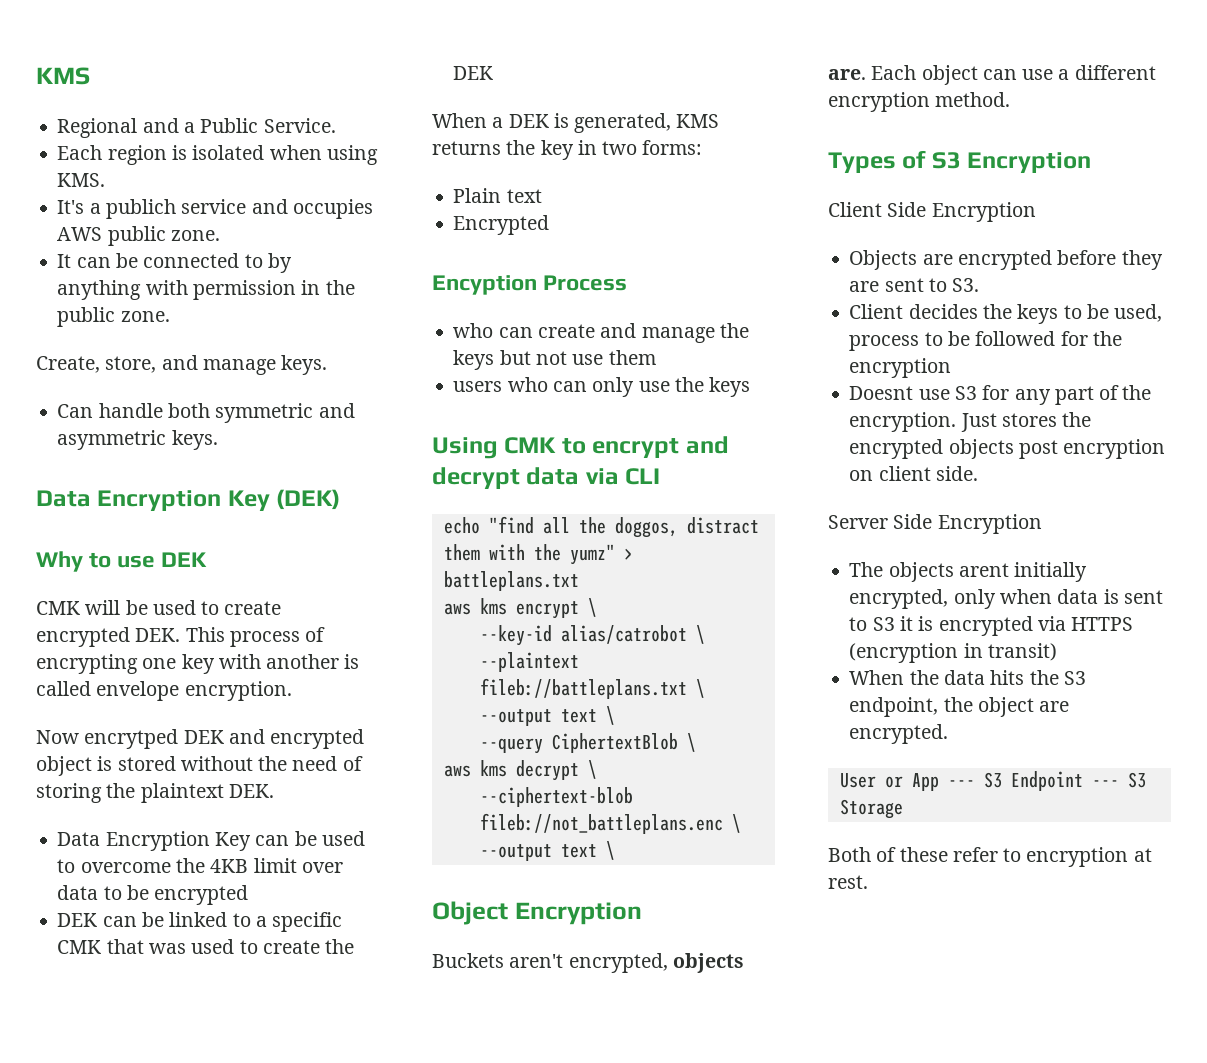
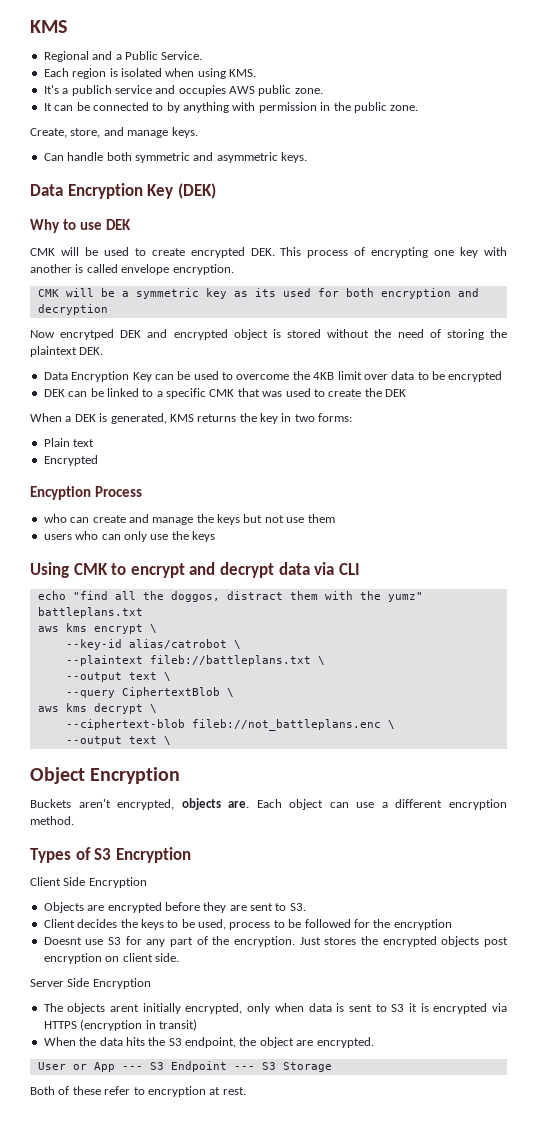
+ CMK will be a symmetric key as its used for both encryption and decryption
- echo "find all the doggos, distract them with the yumz" > battleplans.txt
+ echo "find all the doggos, distract them with the yumz" battleplans.txt

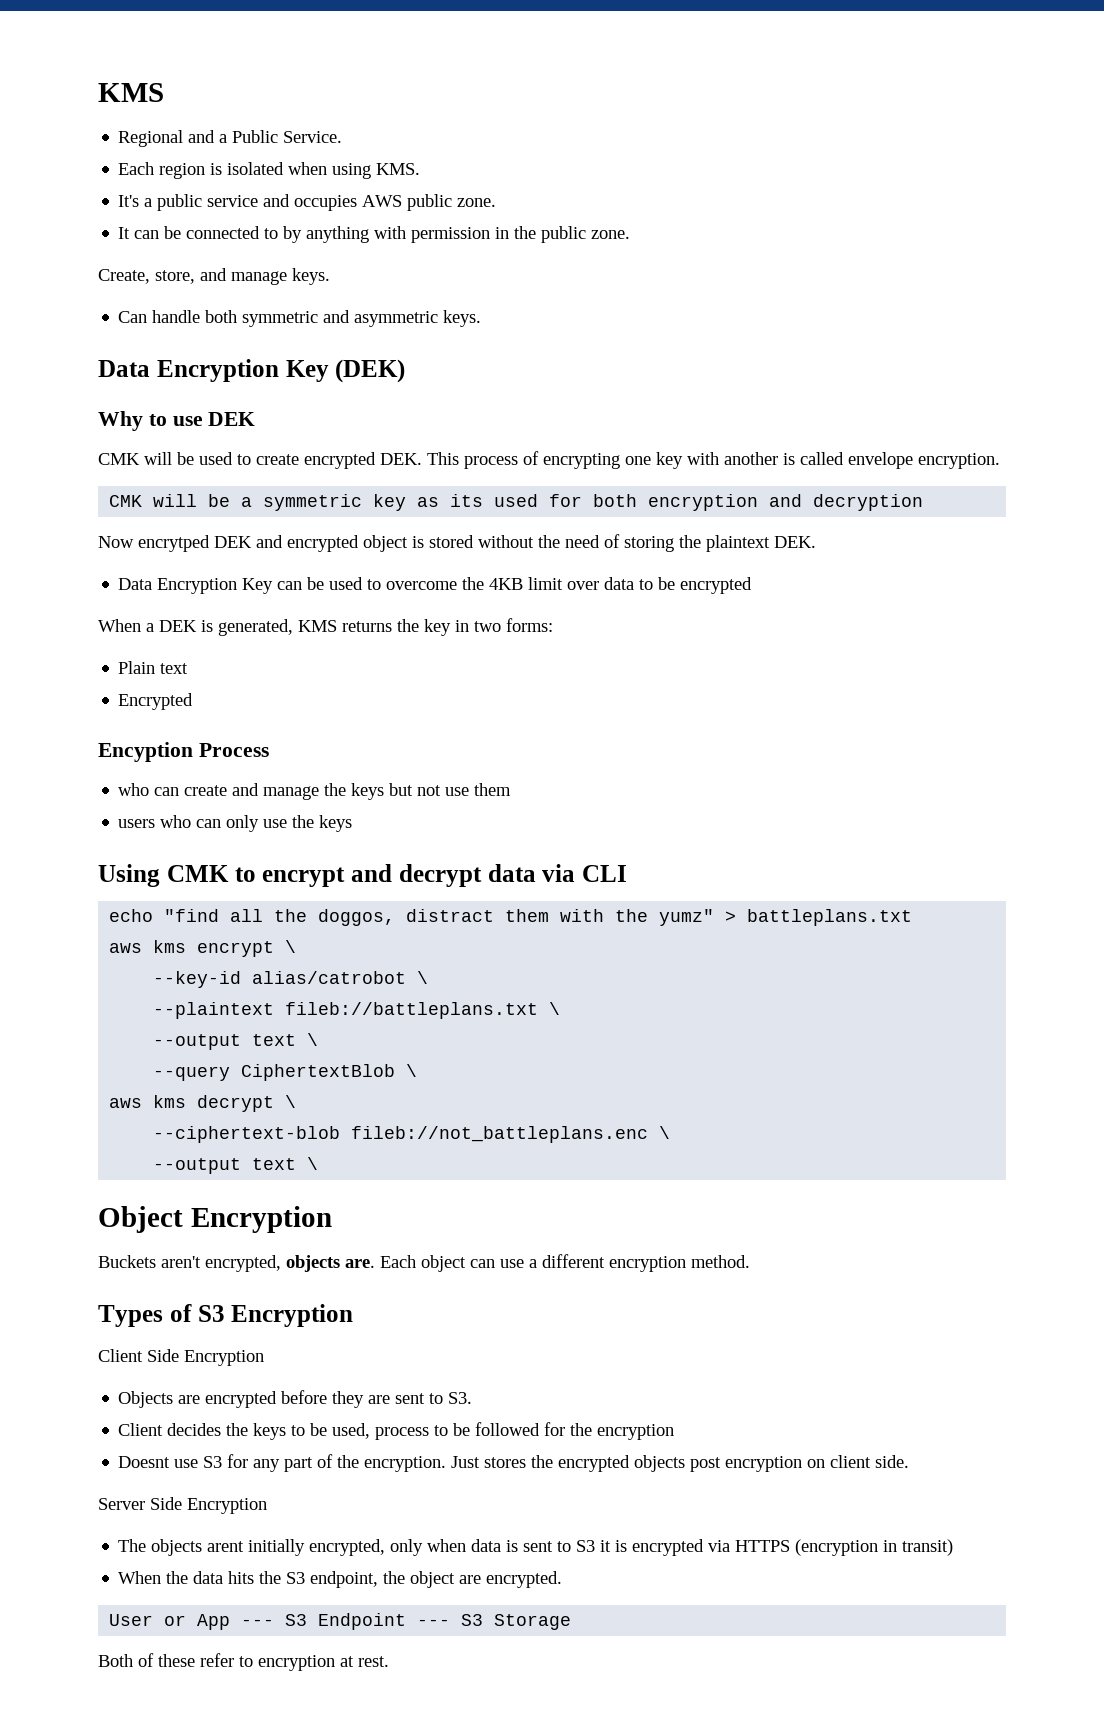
- It's a publich service and occupies AWS public zone.
+ It's a public service and occupies AWS public zone.
- DEK can be linked to a specific CMK that was used to create the DEK
- echo "find all the doggos, distract them with the yumz" battleplans.txt
+ echo "find all the doggos, distract them with the yumz" > battleplans.txt

